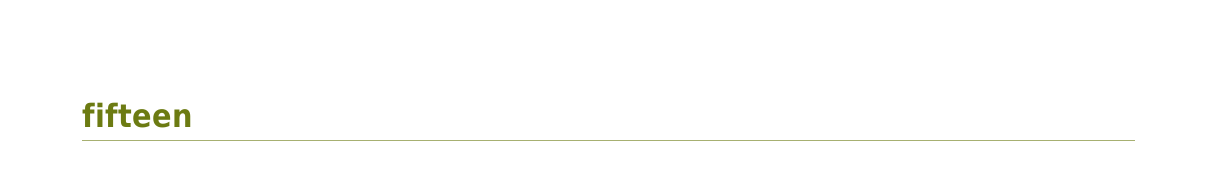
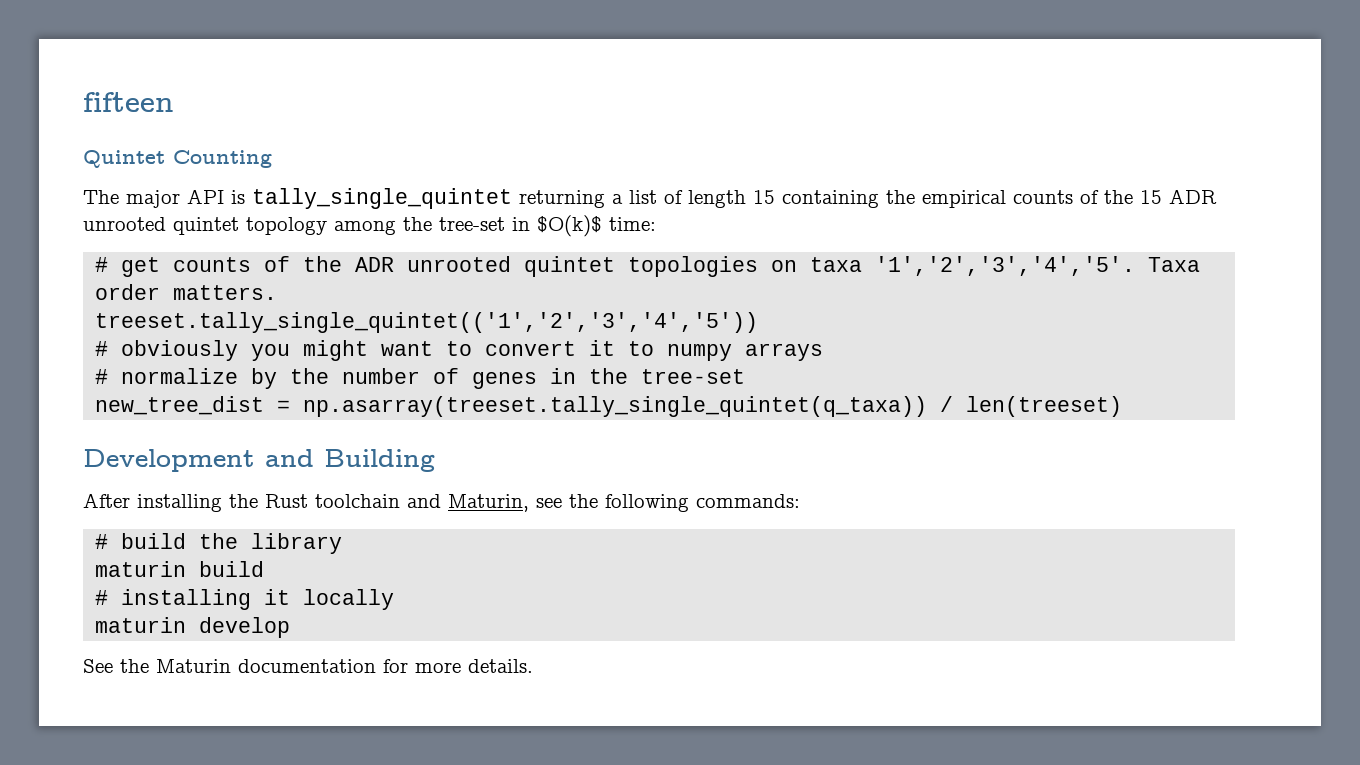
+ Quintet Counting
+ The major API is tally_single_quintet returning a list of length 15 containing the empirical counts of the 15 ADR unrooted quintet topology among the tree-set in $O(k)$ time:
+ # get counts of the ADR unrooted quintet topologies on taxa '1','2','3','4','5'. Taxa order matters.
+ treeset.tally_single_quintet(('1','2','3','4','5'))
+ # obviously you might want to convert it to numpy arrays
+ # normalize by the number of genes in the tree-set
+ new_tree_dist = np.asarray(treeset.tally_single_quintet(q_taxa)) / len(treeset)
+ Development and Building
+ After installing the Rust toolchain and Maturin, see the following commands:
+ # build the library
+ maturin build
+ # installing it locally
+ maturin develop
+ See the Maturin documentation for more details.

